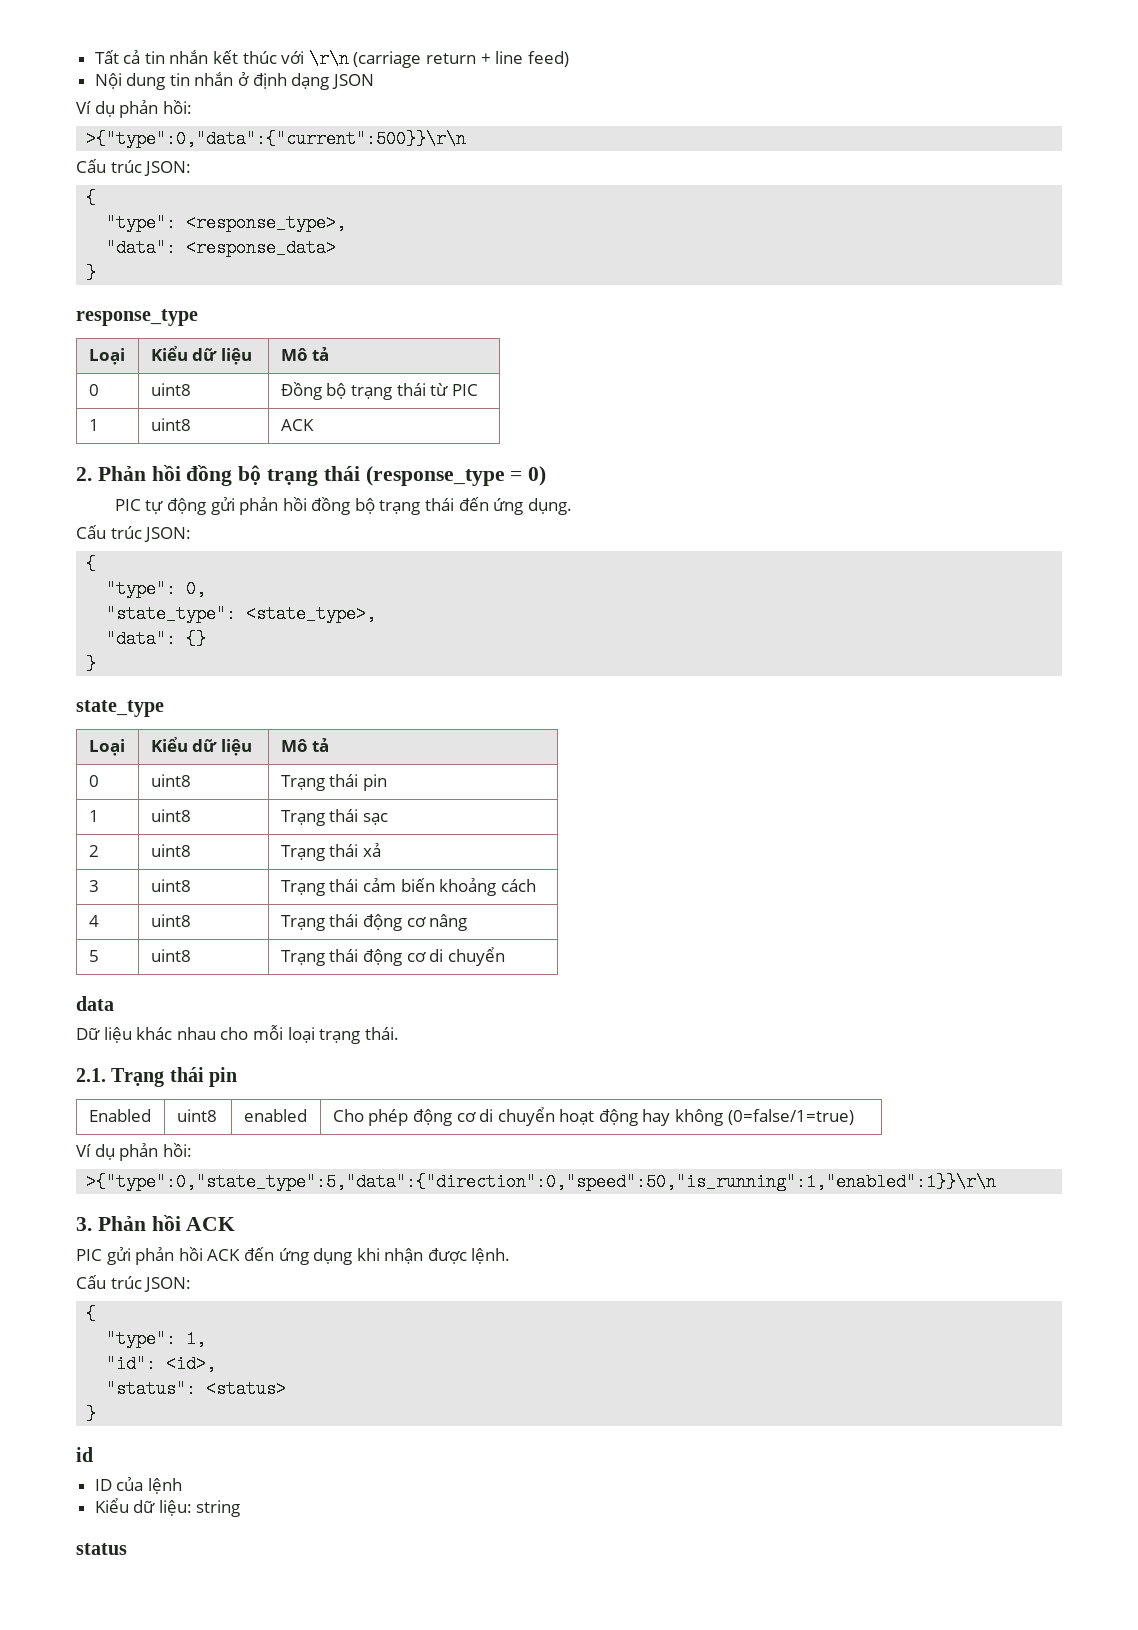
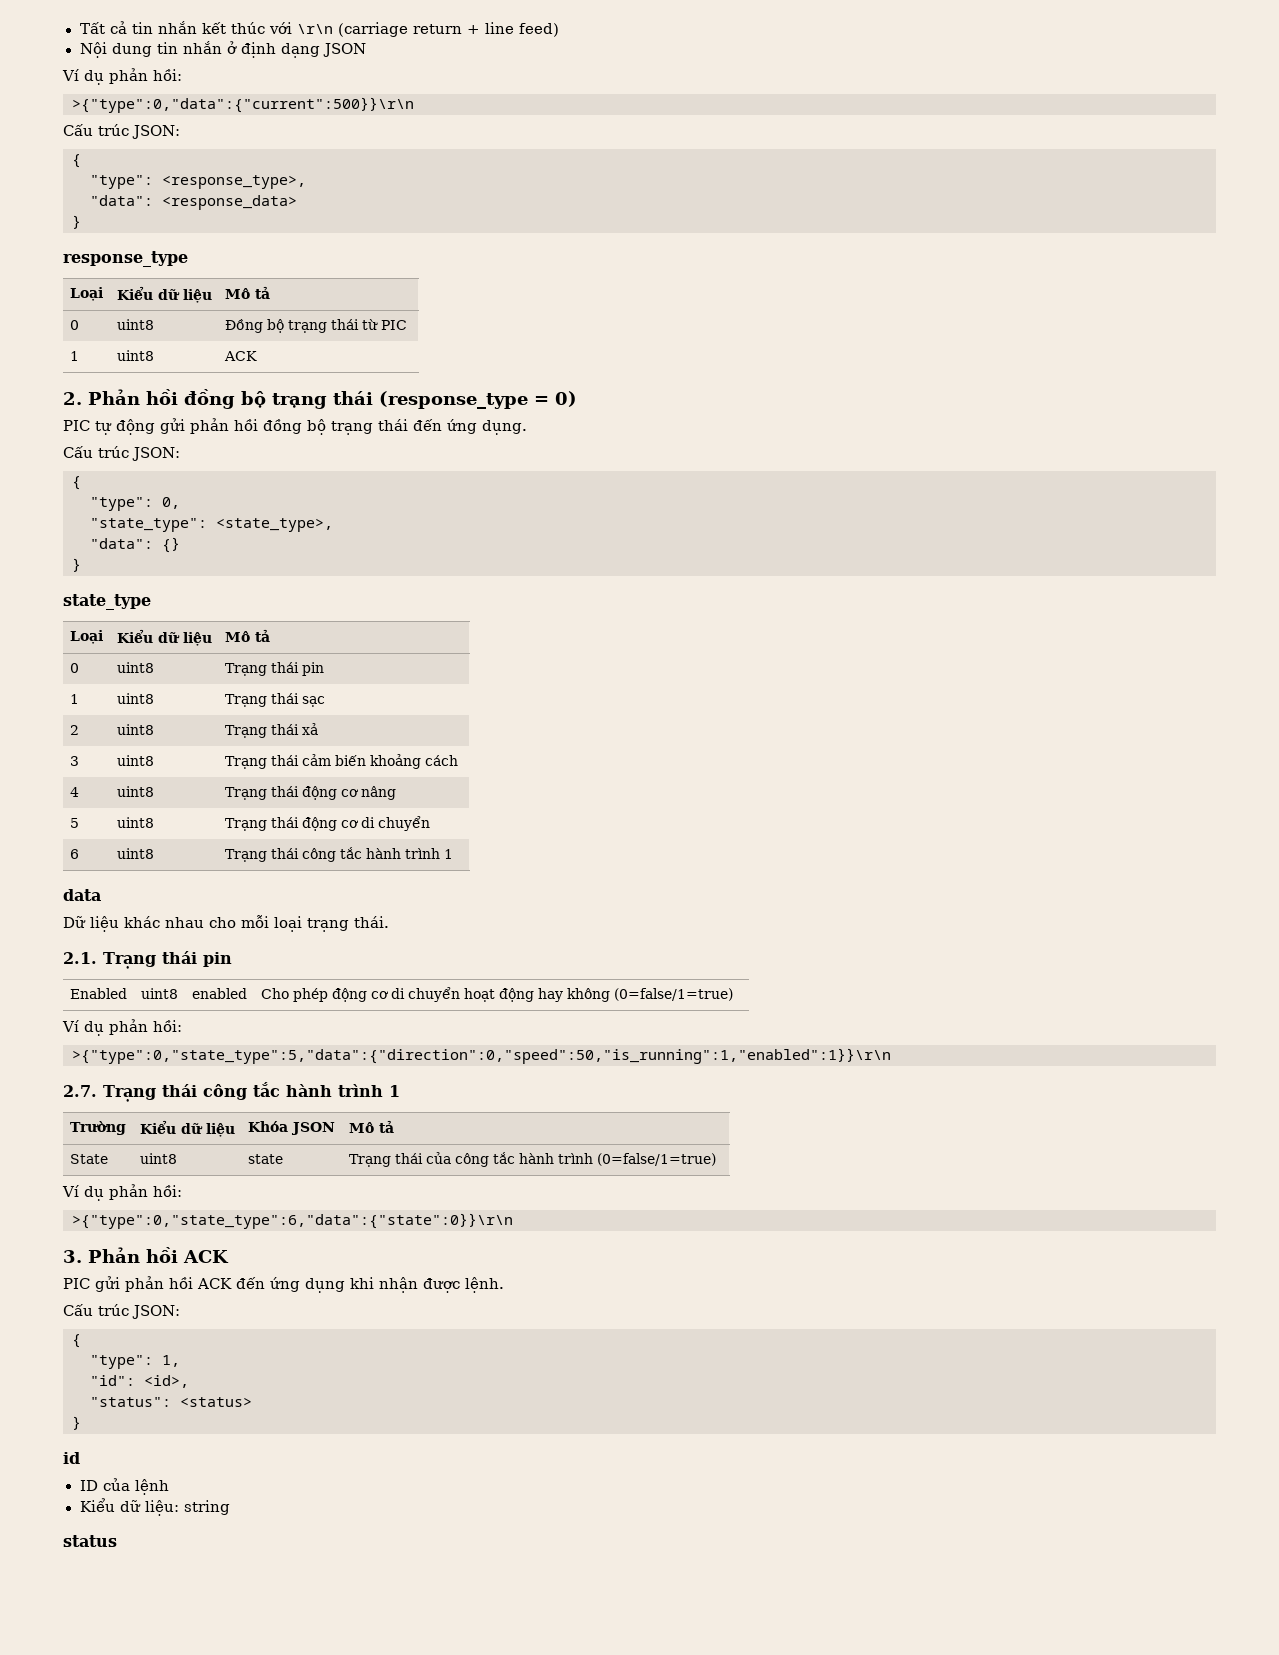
+ 6 | uint8 | Trạng thái công tắc hành trình 1
+ 2.7. Trạng thái công tắc hành trình 1
+ Trường | Kiểu dữ liệu | Khóa JSON | Mô tả
+ State | uint8 | state | Trạng thái của công tắc hành trình (0=false/1=true)
+ Ví dụ phản hồi:
+ >{"type":0,"state_type":6,"data":{"state":0}}\r\n

